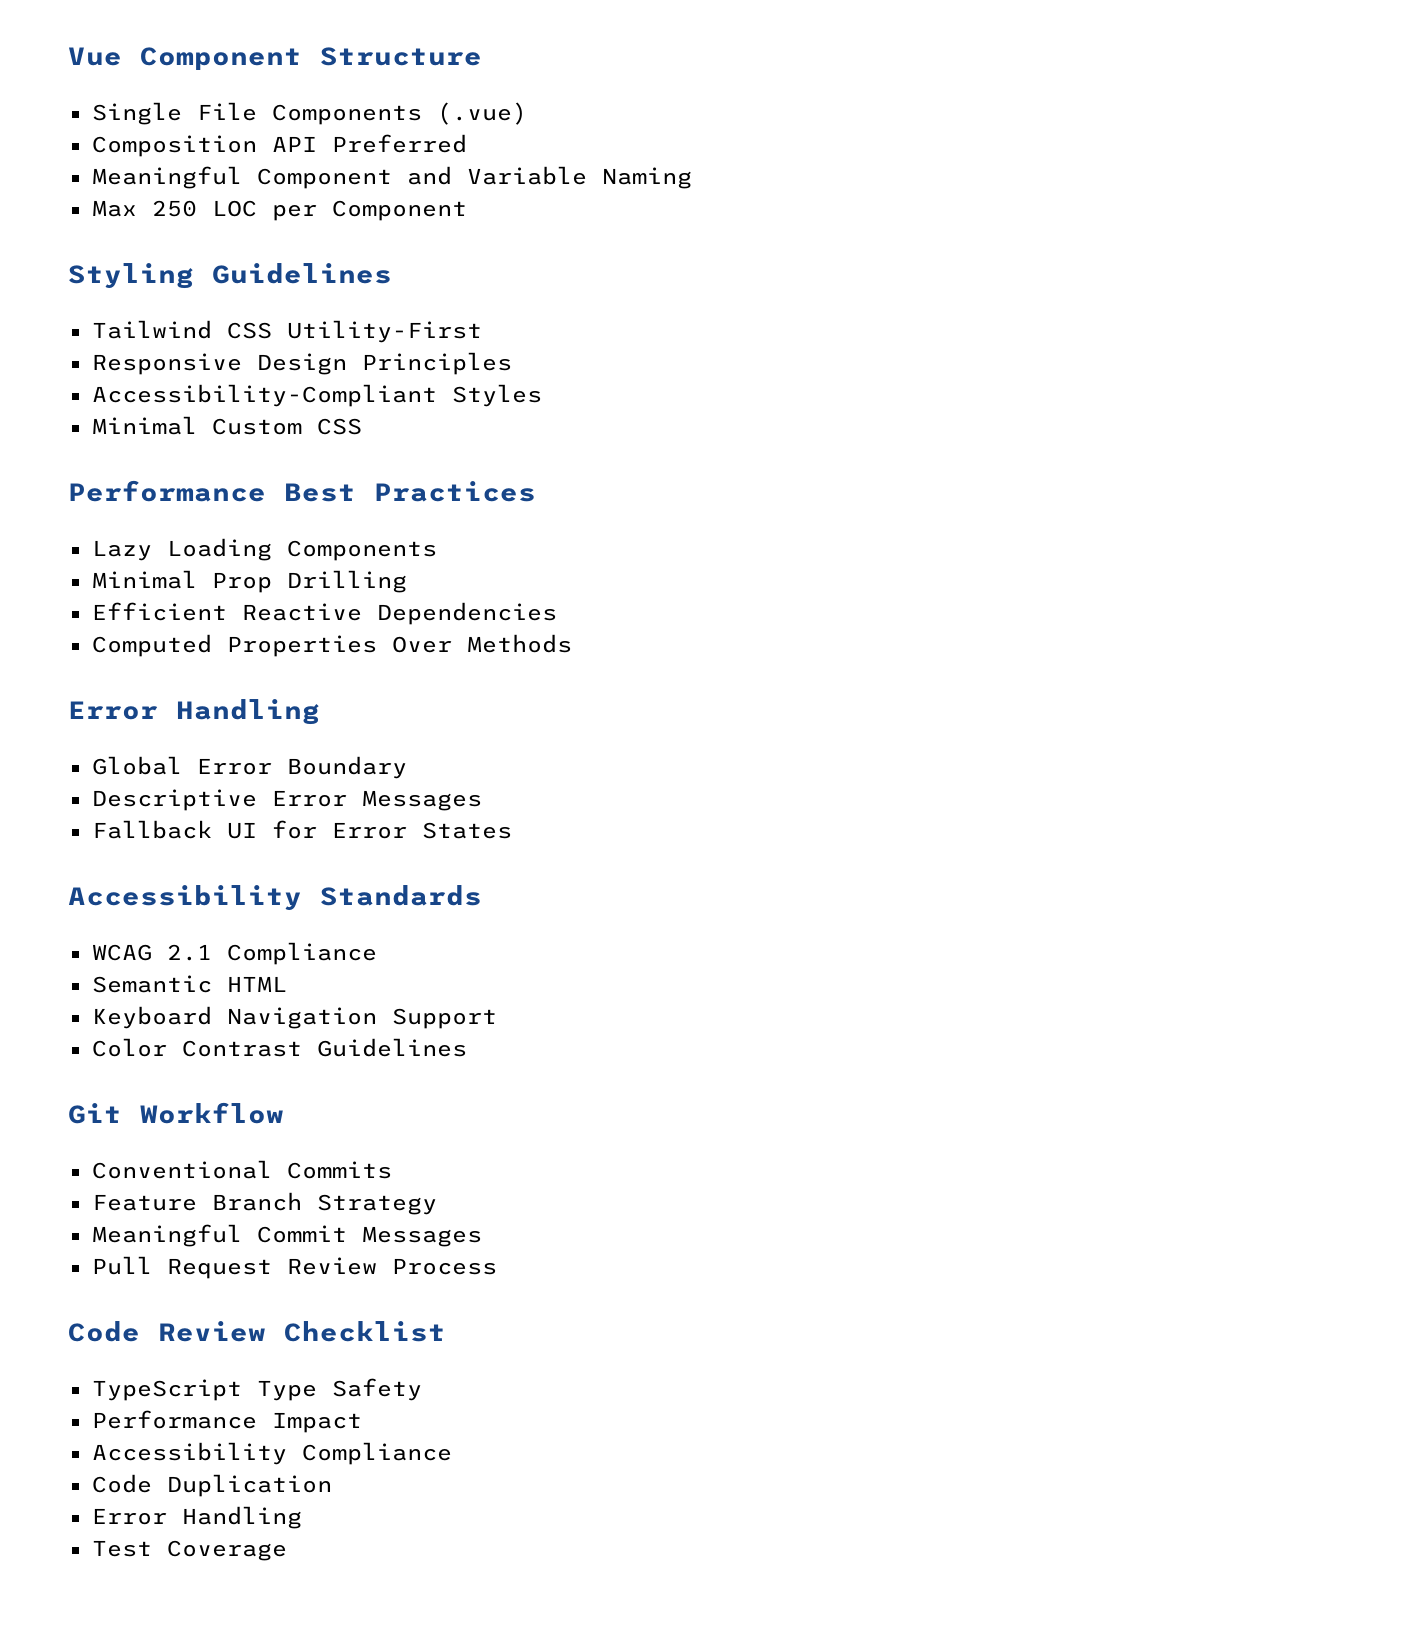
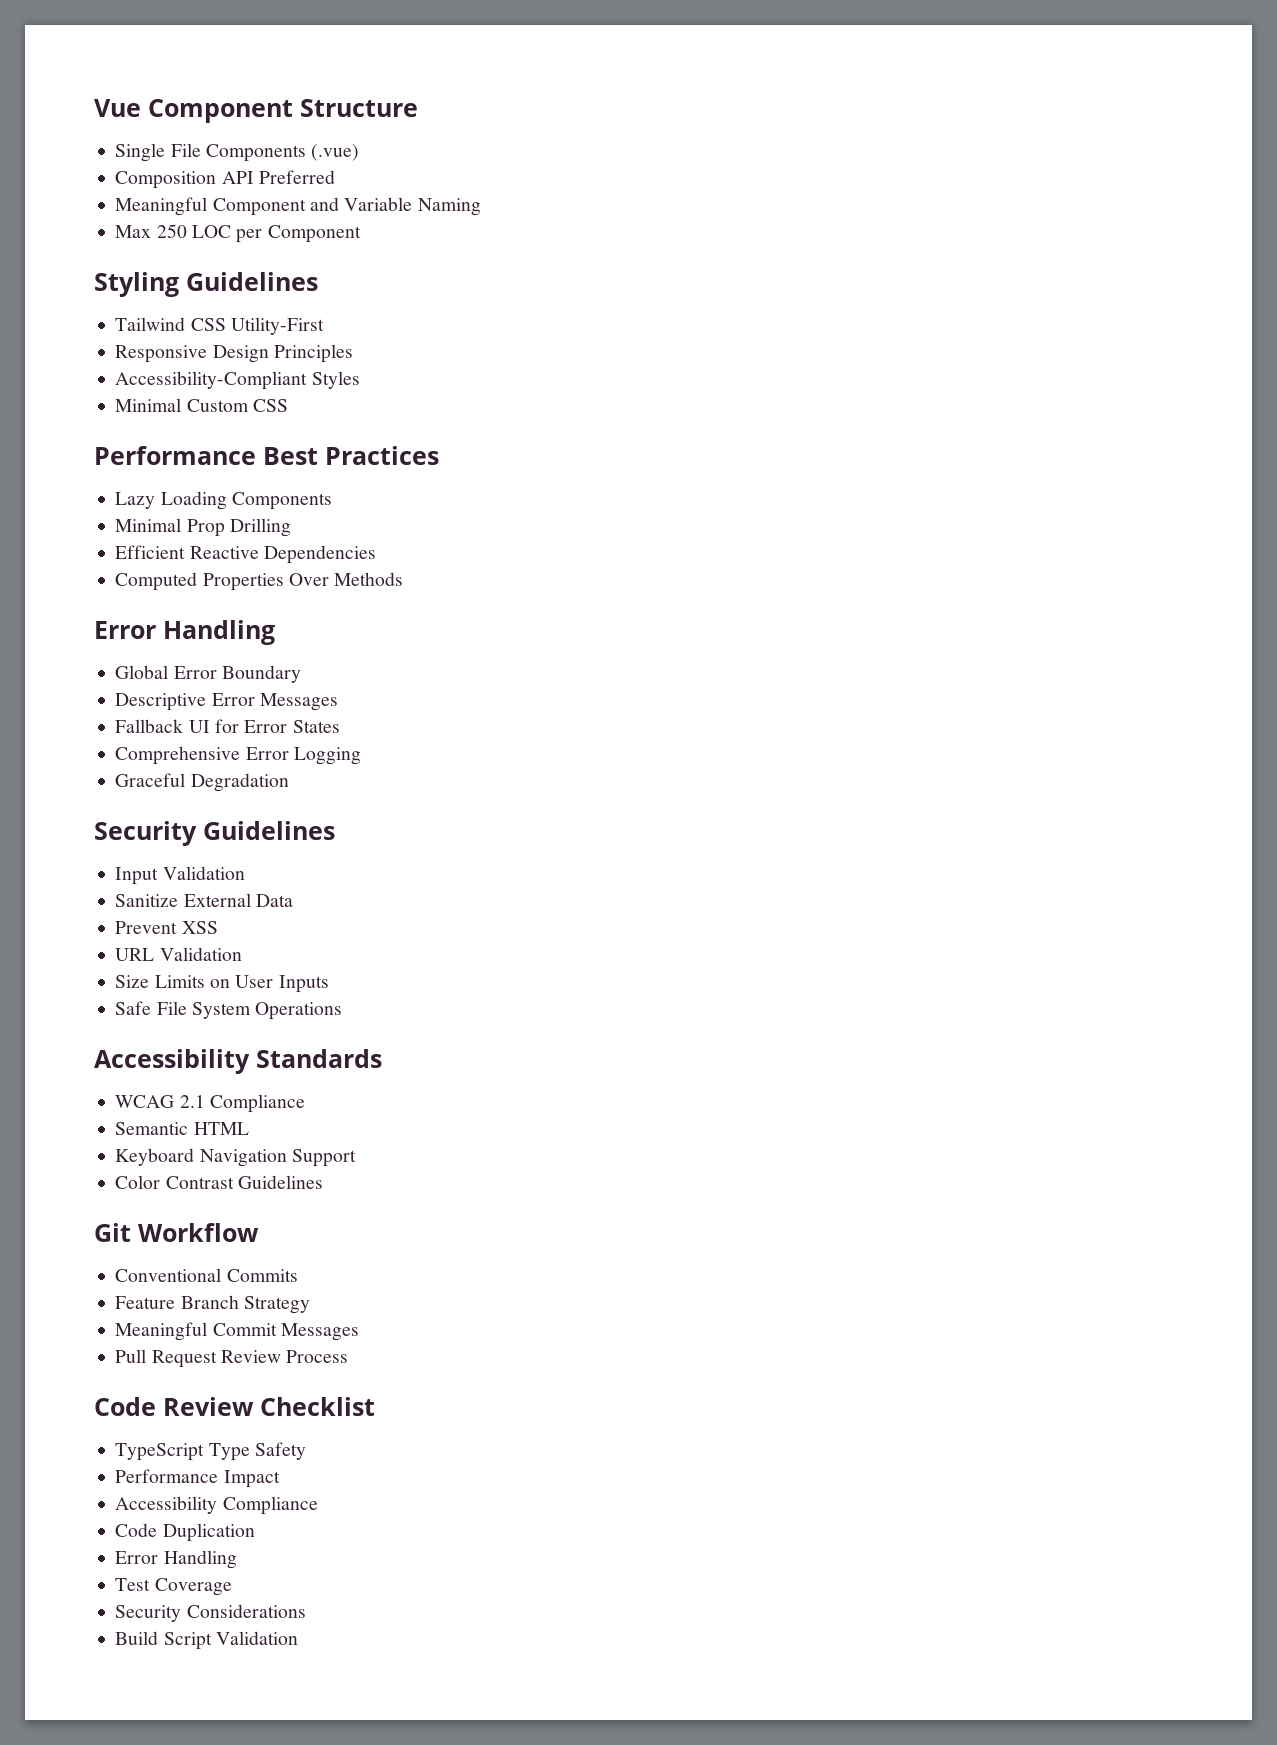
+ Comprehensive Error Logging
+ Graceful Degradation
+ Security Guidelines
+ Input Validation
+ Sanitize External Data
+ Prevent XSS
+ URL Validation
+ Size Limits on User Inputs
+ Safe File System Operations
+ Security Considerations
+ Build Script Validation

